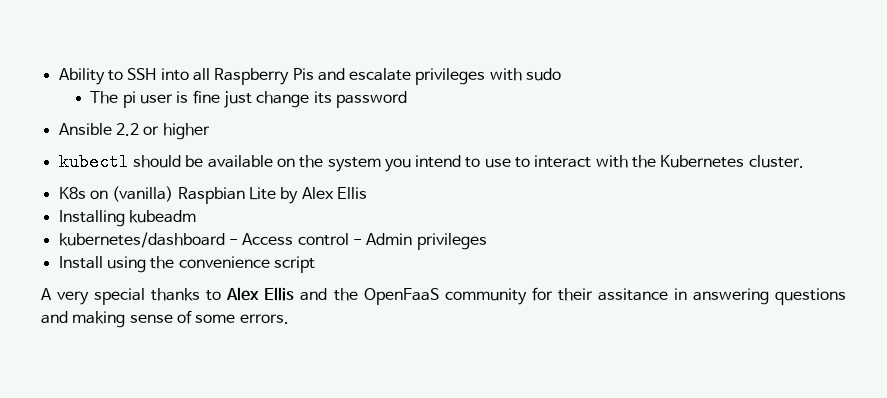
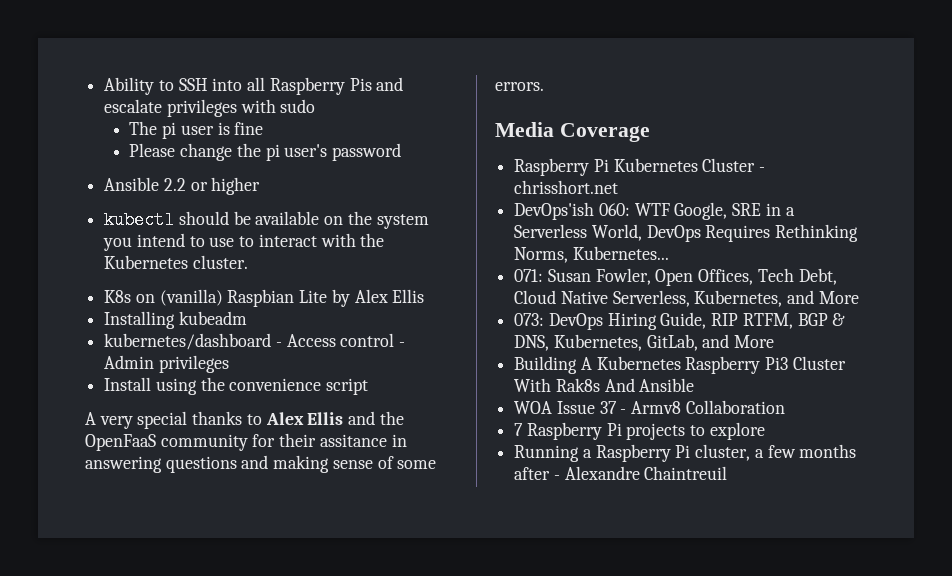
- The pi user is fine just change its password
+ The pi user is fine
+ Please change the pi user's password
+ Media Coverage
+ Raspberry Pi Kubernetes Cluster - chrisshort.net
+ DevOps'ish 060: WTF Google, SRE in a Serverless World, DevOps Requires Rethinking Norms, Kubernetes...
+ 071: Susan Fowler, Open Offices, Tech Debt, Cloud Native Serverless, Kubernetes, and More
+ 073: DevOps Hiring Guide, RIP RTFM, BGP & DNS, Kubernetes, GitLab, and More
+ Building A Kubernetes Raspberry Pi3 Cluster With Rak8s And Ansible
+ WOA Issue 37 - Armv8 Collaboration
+ 7 Raspberry Pi projects to explore
+ Running a Raspberry Pi cluster, a few months after - Alexandre Chaintreuil

